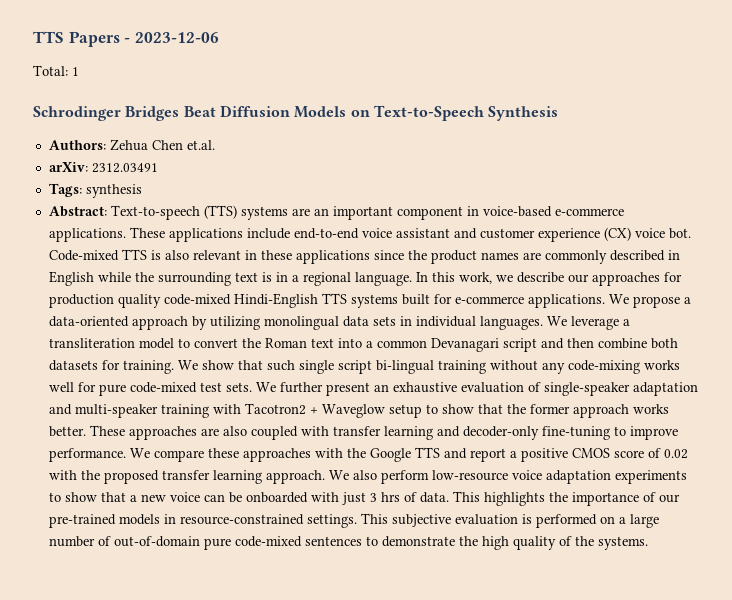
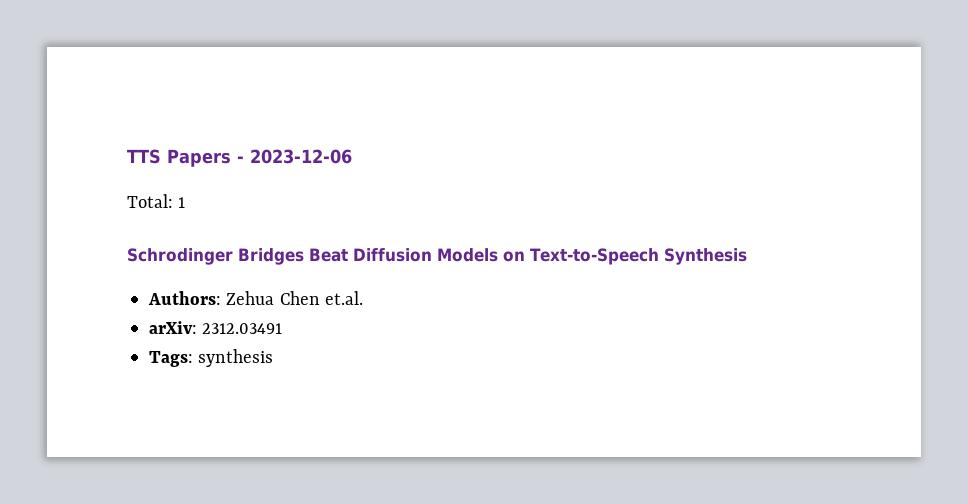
- Abstract: Text-to-speech (TTS) systems are an important component in voice-based e-commerce applications. These applications include end-to-end voice assistant and customer experience (CX) voice bot. Code-mixed TTS is also relevant in these applications since the product names are commonly described in English while the surrounding text is in a regional language. In this work, we describe our approaches for production quality code-mixed Hindi-English TTS systems built for e-commerce applications. We propose a data-oriented approach by utilizing monolingual data sets in individual languages. We leverage a transliteration model to convert the Roman text into a common Devanagari script and then combine both datasets for training. We show that such single script bi-lingual training without any code-mixing works well for pure code-mixed test sets. We further present an exhaustive evaluation of single-speaker adaptation and multi-speaker training with Tacotron2 + Waveglow setup to show that the former approach works better. These approaches are also coupled with transfer learning and decoder-only fine-tuning to improve performance. We compare these approaches with the Google TTS and report a positive CMOS score of 0.02 with the proposed transfer learning approach. We also perform low-resource voice adaptation experiments to show that a new voice can be onboarded with just 3 hrs of data. This highlights the importance of our pre-trained models in resource-constrained settings. This subjective evaluation is performed on a large number of out-of-domain pure code-mixed sentences to demonstrate the high quality of the systems.

